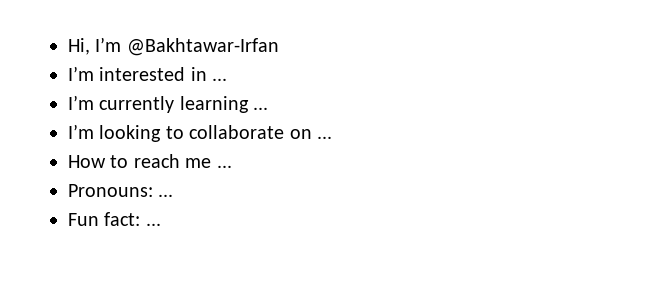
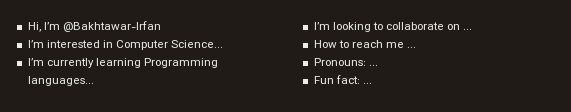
- I’m interested in ...
+ I’m interested in Computer Science...
- I’m currently learning ...
+ I’m currently learning Programming languages...

